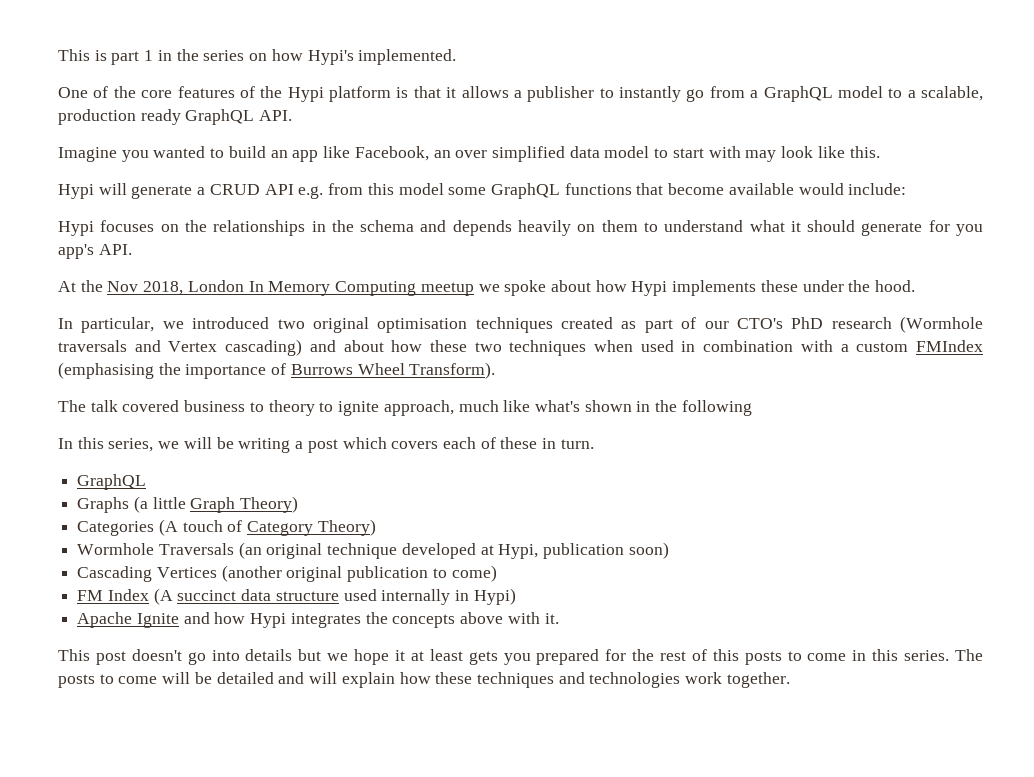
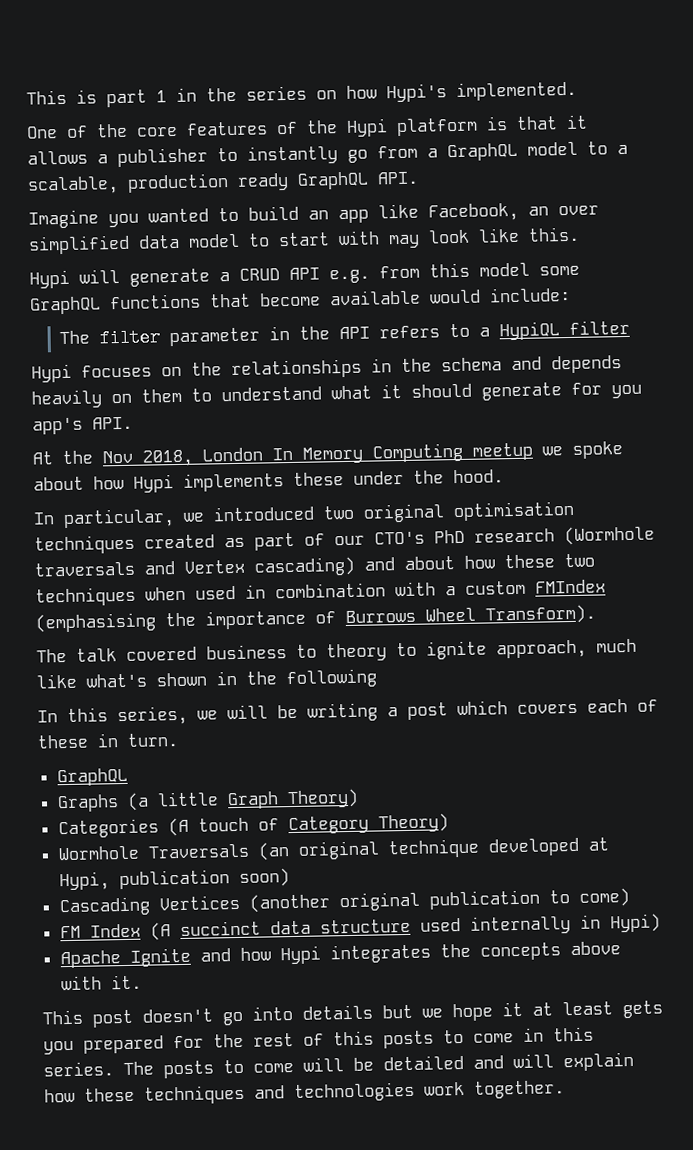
+ The filter parameter in the API refers to a HypiQL filter

